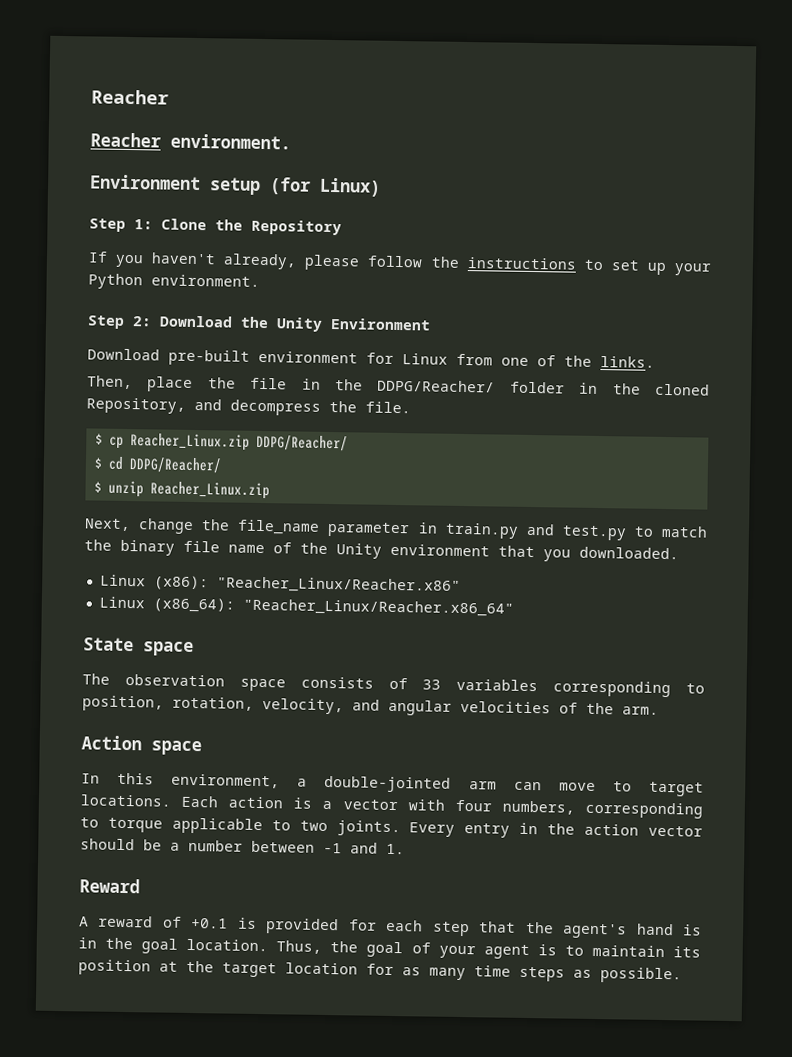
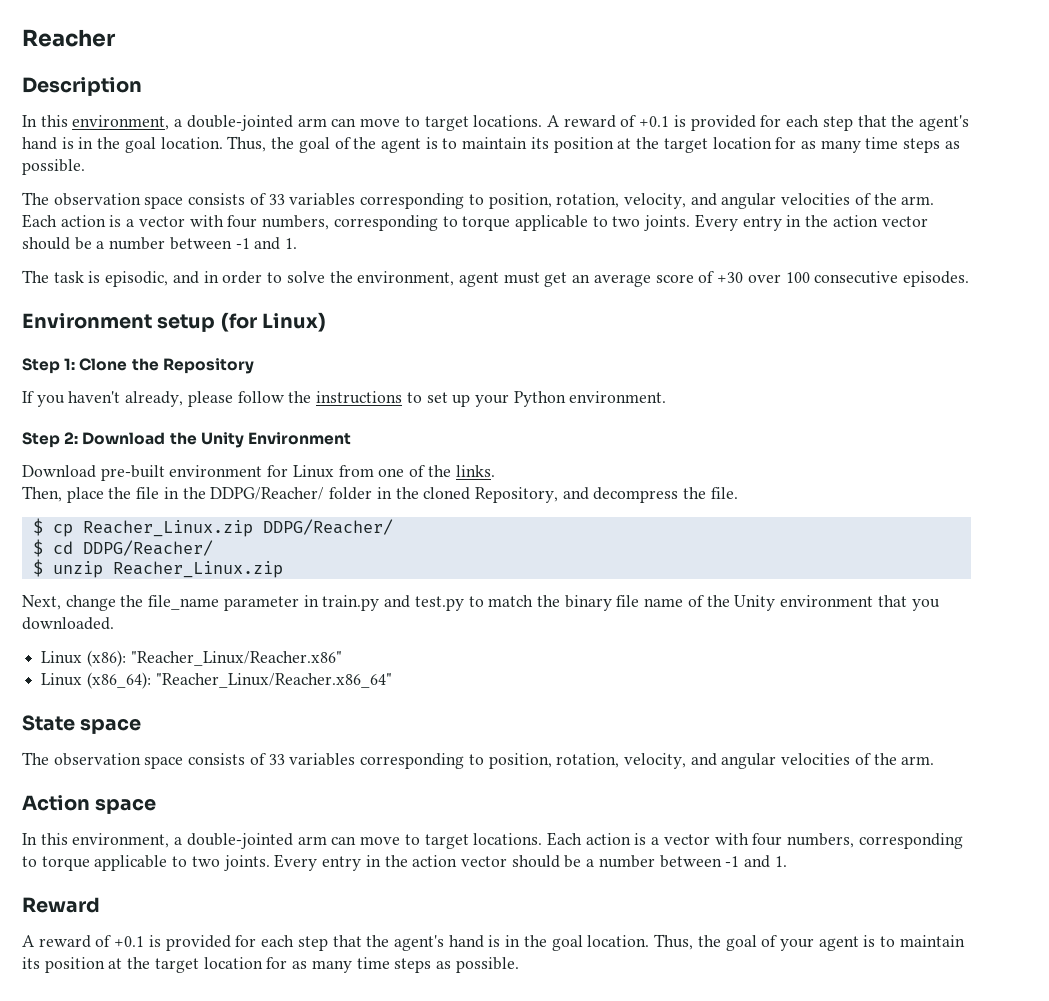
- Reacher environment.
+ Description
+ In this environment, a double-jointed arm can move to target locations. A reward of +0.1 is provided for each step that the agent's hand is in the goal location. Thus, the goal of the agent is to maintain its position at the target location for as many time steps as possible.
+ The observation space consists of 33 variables corresponding to position, rotation, velocity, and angular velocities of the arm. Each action is a vector with four numbers, corresponding to torque applicable to two joints. Every entry in the action vector should be a number between -1 and 1.
+ The task is episodic, and in order to solve the environment, agent must get an average score of +30 over 100 consecutive episodes.

